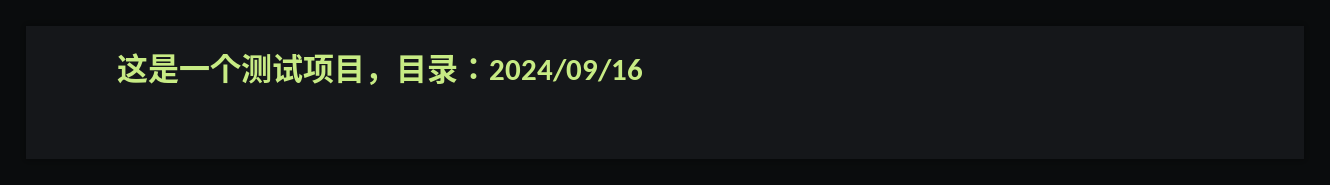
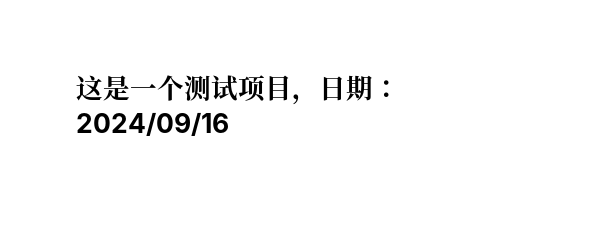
- 这是一个测试项目，目录：2024/09/16
+ 这是一个测试项目，日期：2024/09/16

